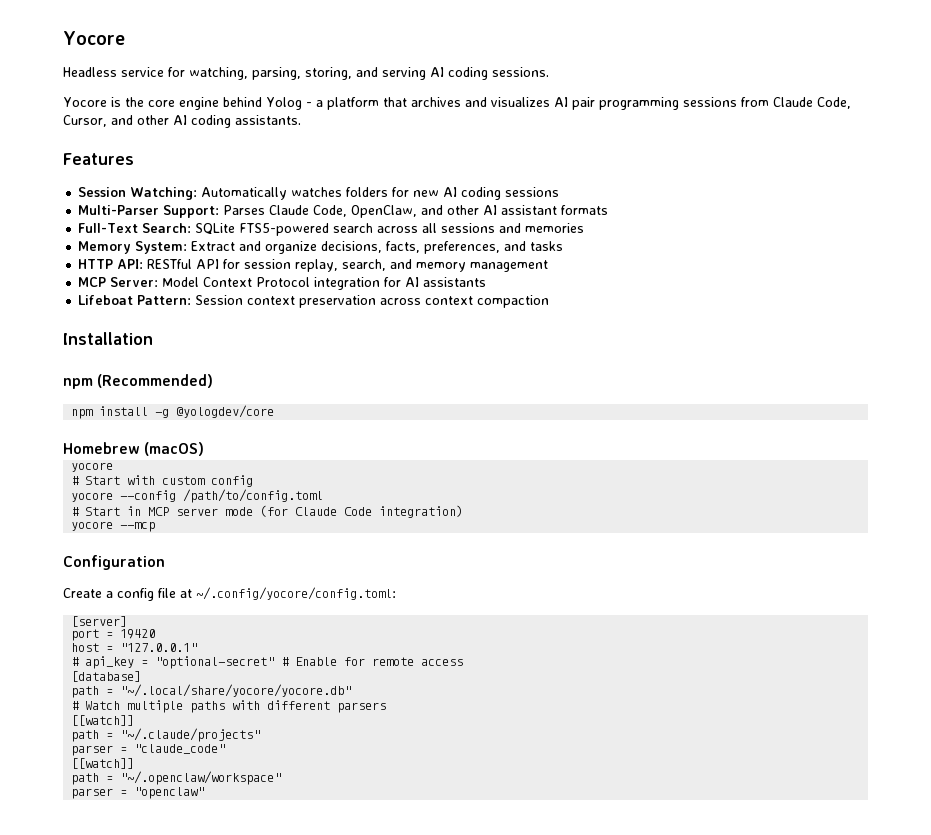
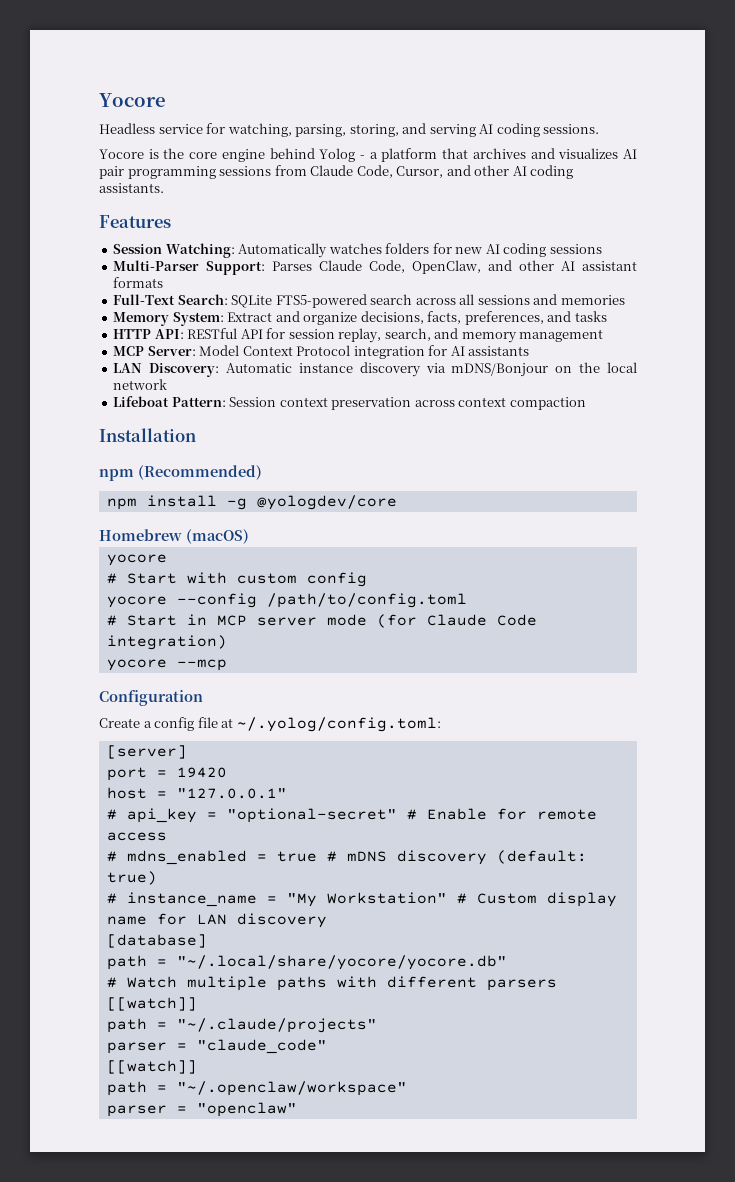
+ LAN Discovery: Automatic instance discovery via mDNS/Bonjour on the local network
- Create a config file at ~/.config/yocore/config.toml:
+ Create a config file at ~/.yolog/config.toml:
+ # mdns_enabled = true # mDNS discovery (default: true)
+ # instance_name = "My Workstation" # Custom display name for LAN discovery

